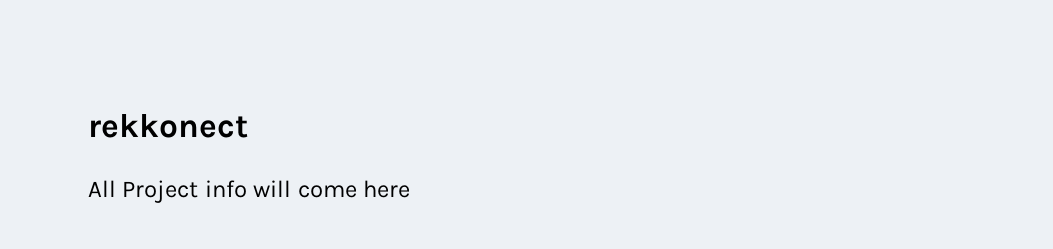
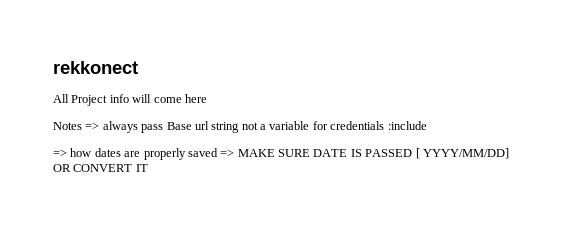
+ Notes => always pass Base url string not a variable for credentials :include
+ => how dates are properly saved => MAKE SURE DATE IS PASSED [ YYYY/MM/DD] OR CONVERT IT

